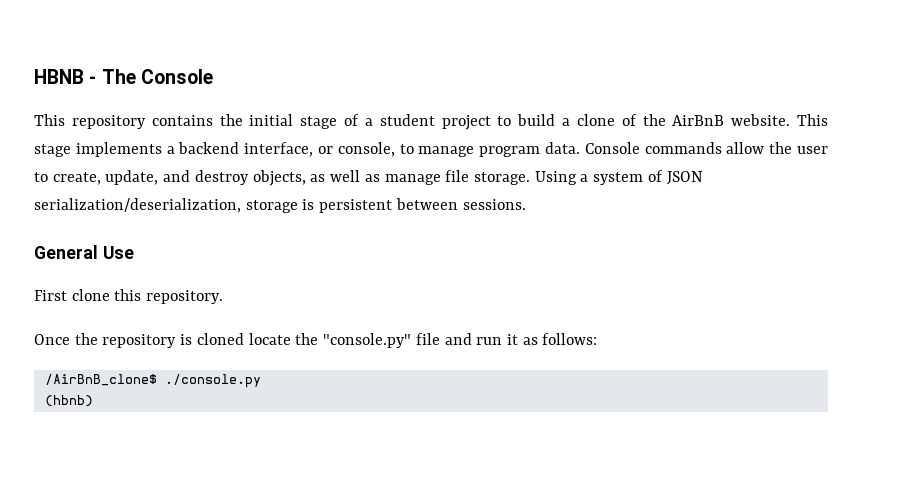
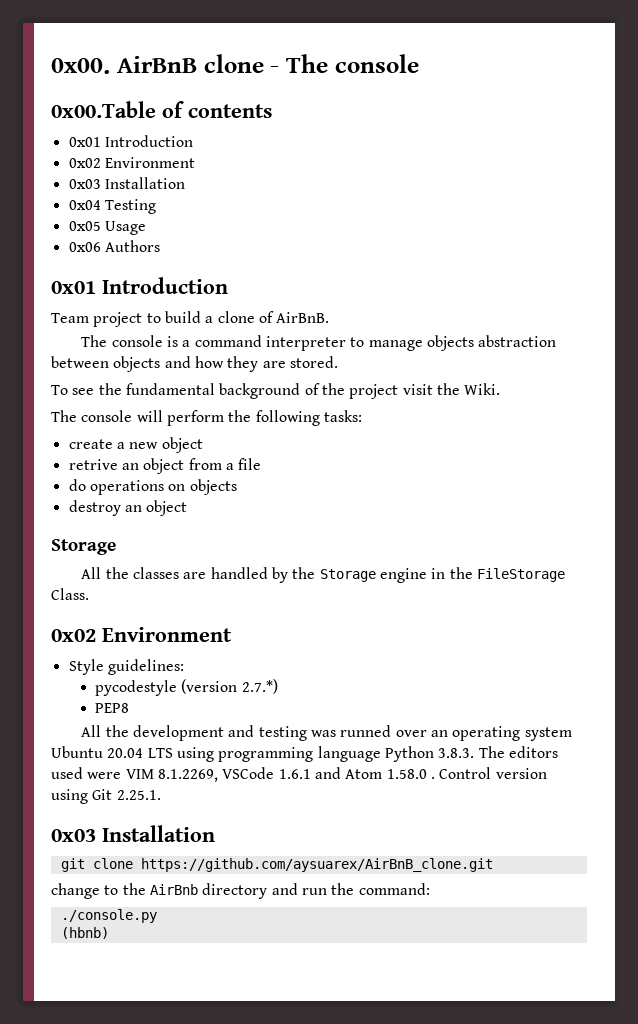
- HBNB - The Console
- This repository contains the initial stage of a student project to build a clone of the AirBnB website. This stage implements a backend interface, or console, to manage program data. Console commands allow the user to create, update, and destroy objects, as well as manage file storage. Using a system of JSON serialization/deserialization, storage is persistent between sessions.
- General Use
- First clone this repository.
- Once the repository is cloned locate the "console.py" file and run it as follows:
- /AirBnB_clone$ ./console.py
+ 0x00. AirBnB clone - The console
+ 0x00.Table of contents
+ 0x01 Introduction
+ 0x02 Environment
+ 0x03 Installation
+ 0x04 Testing
+ 0x05 Usage
+ 0x06 Authors
+ 0x01 Introduction
+ Team project to build a clone of AirBnB.
+ The console is a command interpreter to manage objects abstraction between objects and how they are stored.
+ To see the fundamental background of the project visit the Wiki.
+ The console will perform the following tasks:
+ create a new object
+ retrive an object from a file
+ do operations on objects
+ destroy an object
+ Storage
+ All the classes are handled by the Storage engine in the FileStorage Class.
+ 0x02 Environment
+ Style guidelines:
+ pycodestyle (version 2.7.*)
+ PEP8
+ All the development and testing was runned over an operating system Ubuntu 20.04 LTS using programming language Python 3.8.3. The editors used were VIM 8.1.2269, VSCode 1.6.1 and Atom 1.58.0 . Control version using Git 2.25.1.
+ 0x03 Installation
+ git clone https://github.com/aysuarex/AirBnB_clone.git
+ change to the AirBnb directory and run the command:
+ ./console.py

